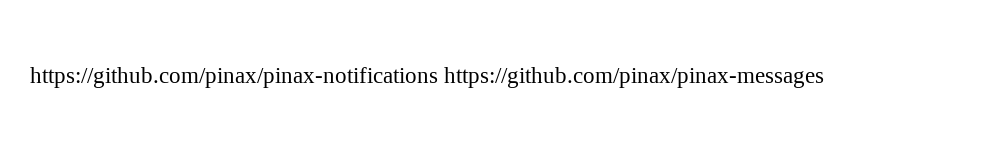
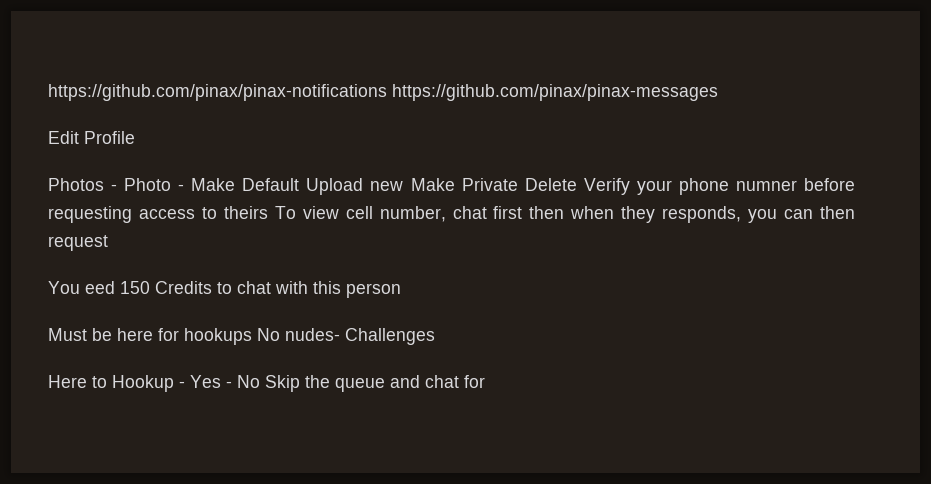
+ Edit Profile
+ Photos - Photo - Make Default Upload new Make Private Delete Verify your phone numner before requesting access to theirs To view cell number, chat first then when they responds, you can then request
+ You eed 150 Credits to chat with this person
+ Must be here for hookups No nudes- Challenges
+ Here to Hookup - Yes - No Skip the queue and chat for

